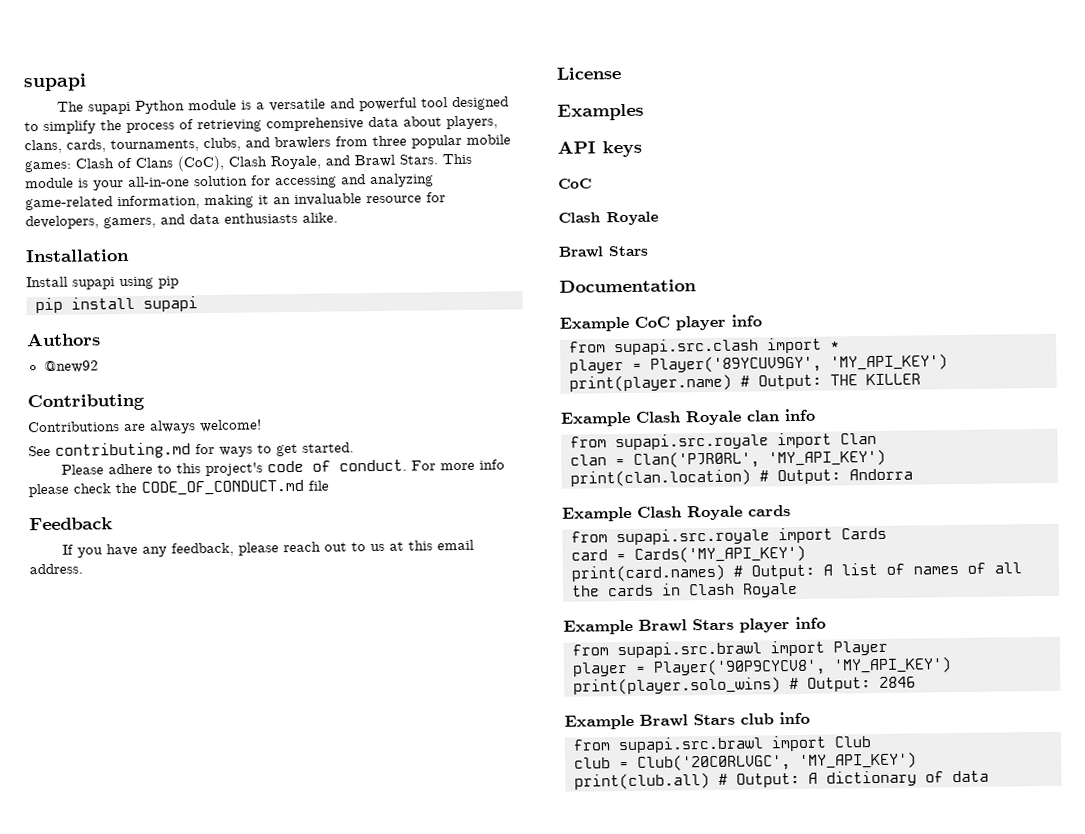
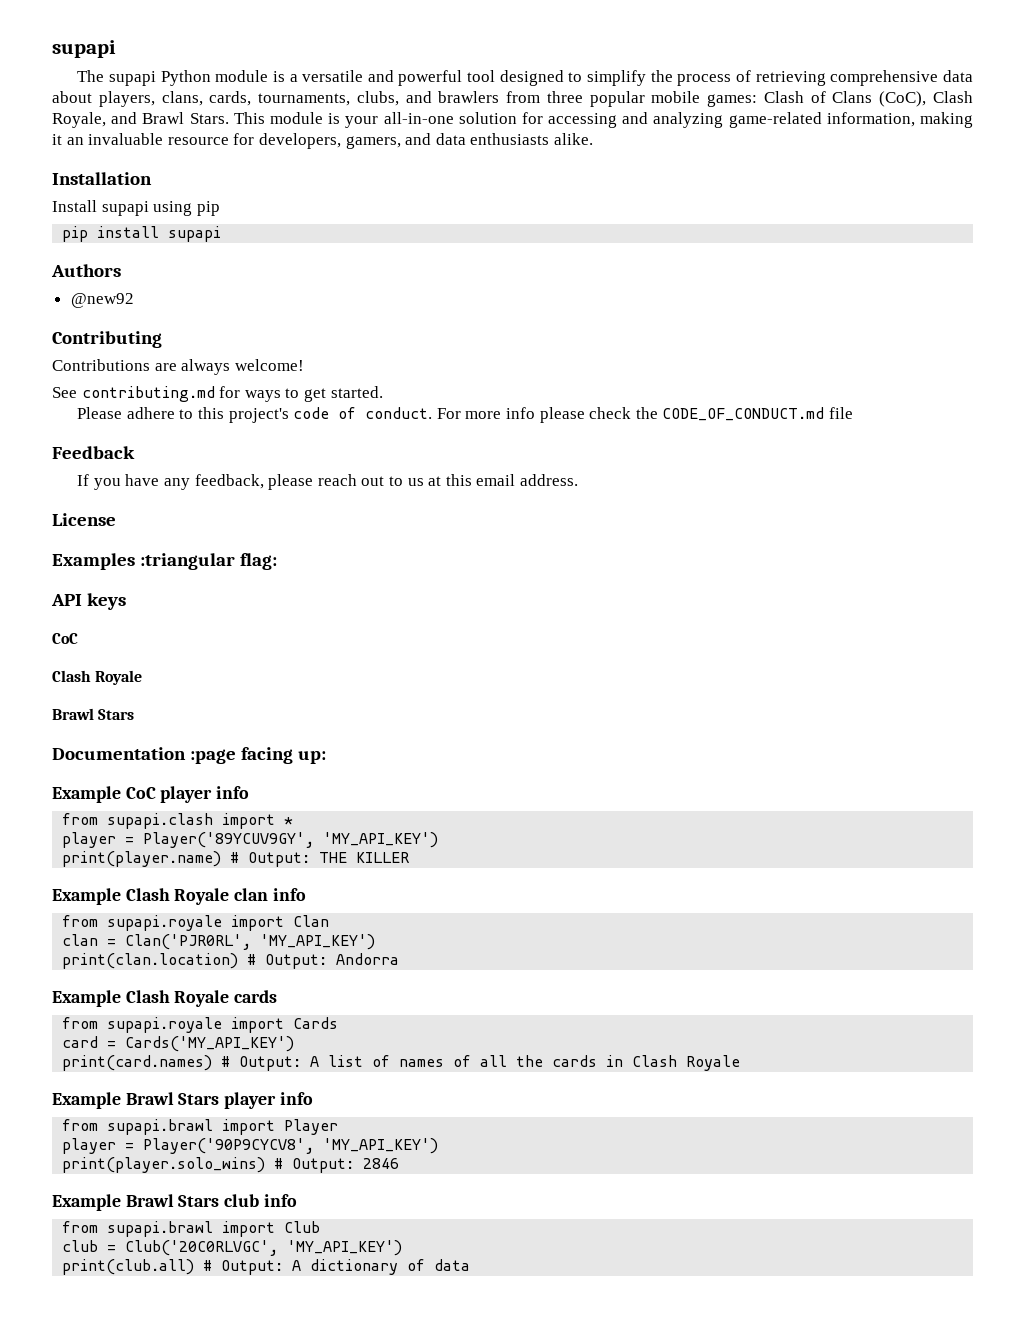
- Examples
+ Examples :triangular flag:
- Documentation
+ Documentation :page facing up:
- from supapi.src.clash import *
+ from supapi.clash import *
- from supapi.src.royale import Clan
+ from supapi.royale import Clan
- from supapi.src.royale import Cards
+ from supapi.royale import Cards
- from supapi.src.brawl import Player
+ from supapi.brawl import Player
- from supapi.src.brawl import Club
+ from supapi.brawl import Club

